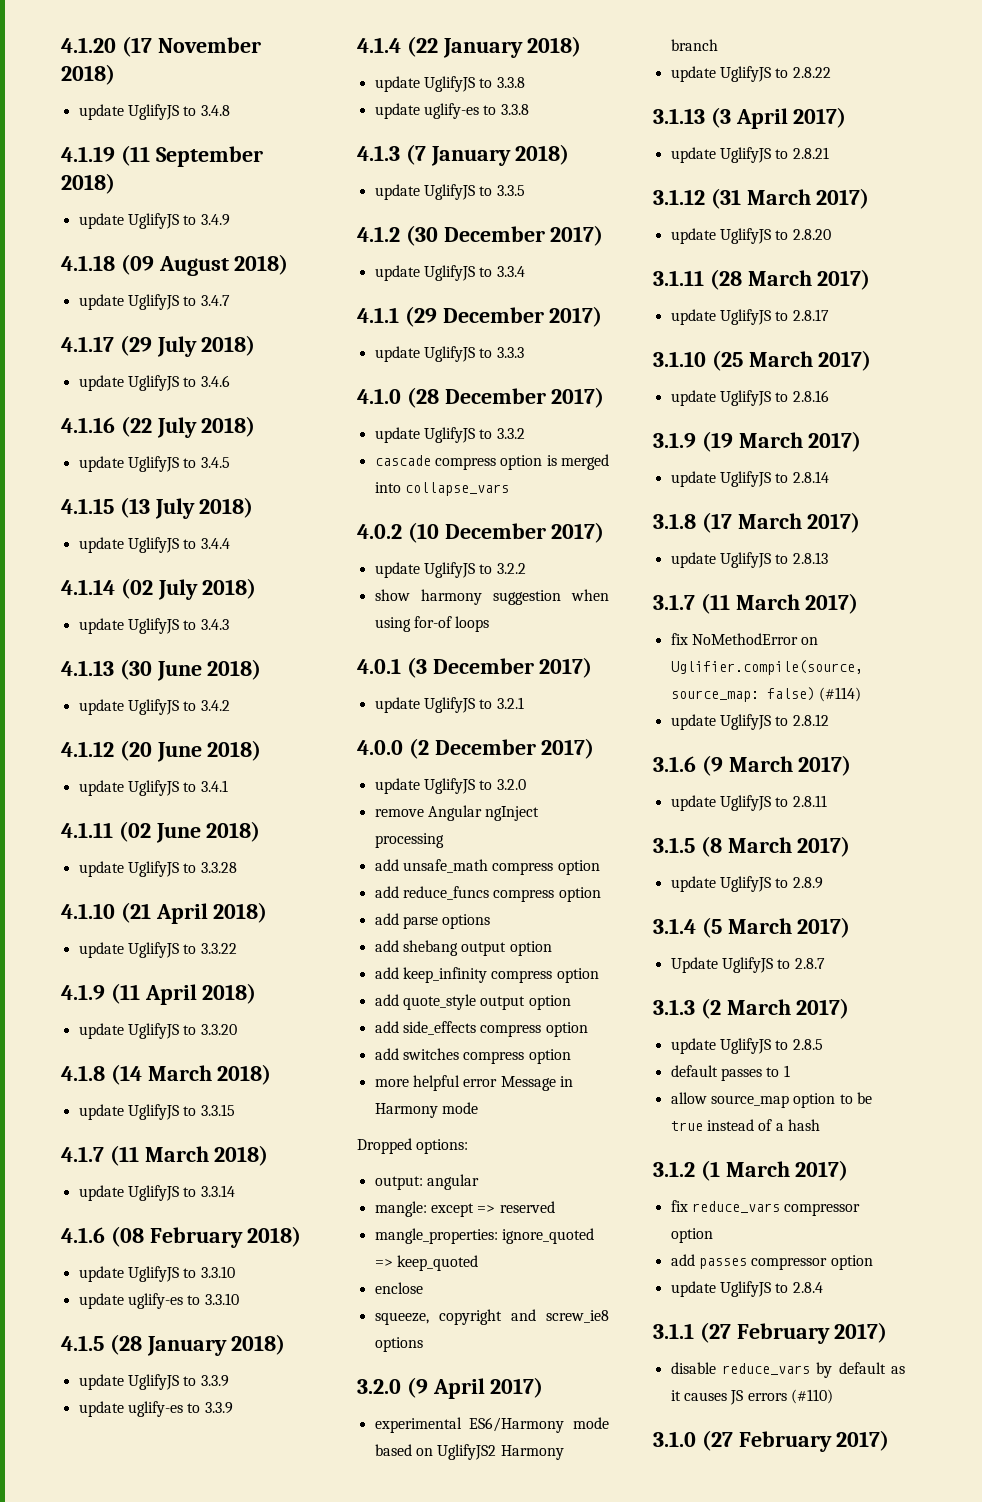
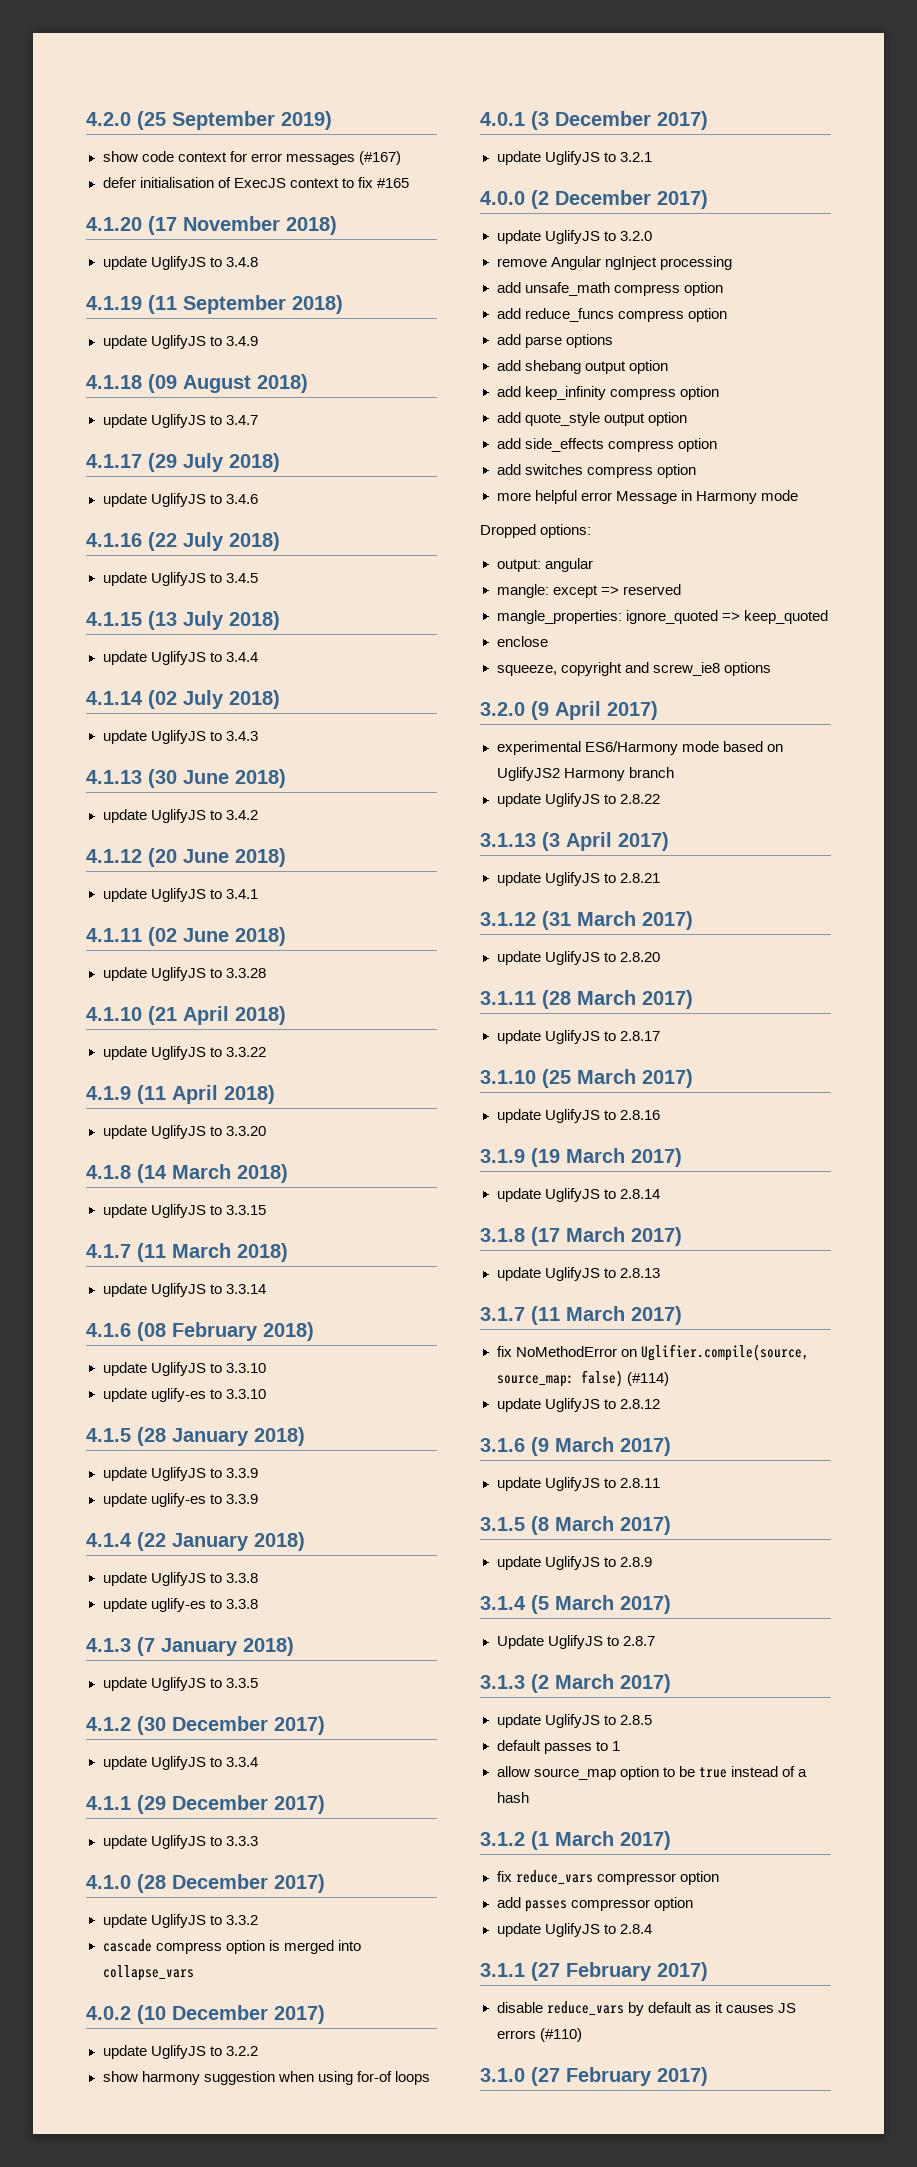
+ 4.2.0 (25 September 2019)
+ show code context for error messages (#167)
+ defer initialisation of ExecJS context to fix #165

